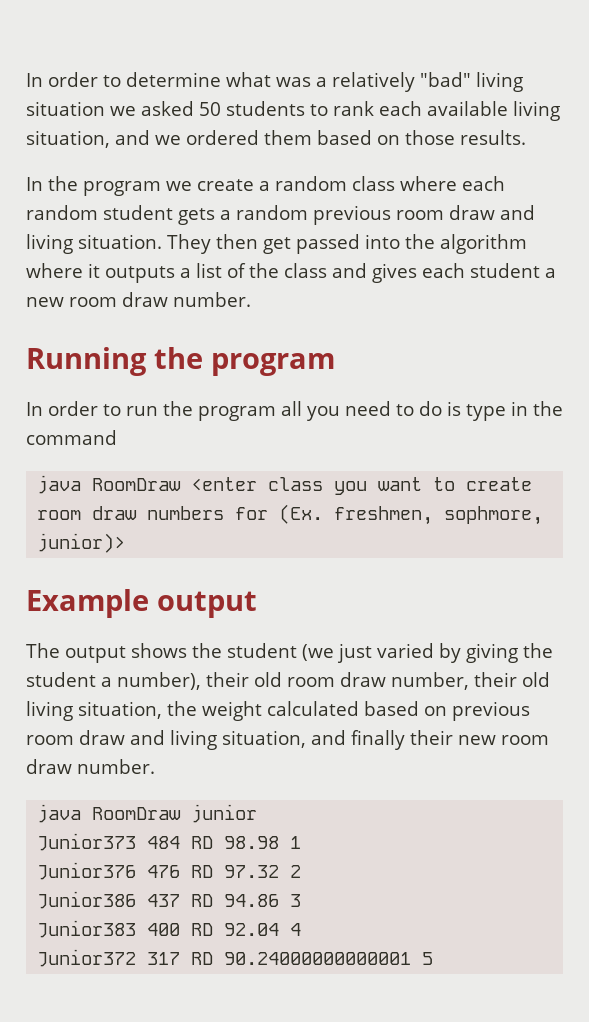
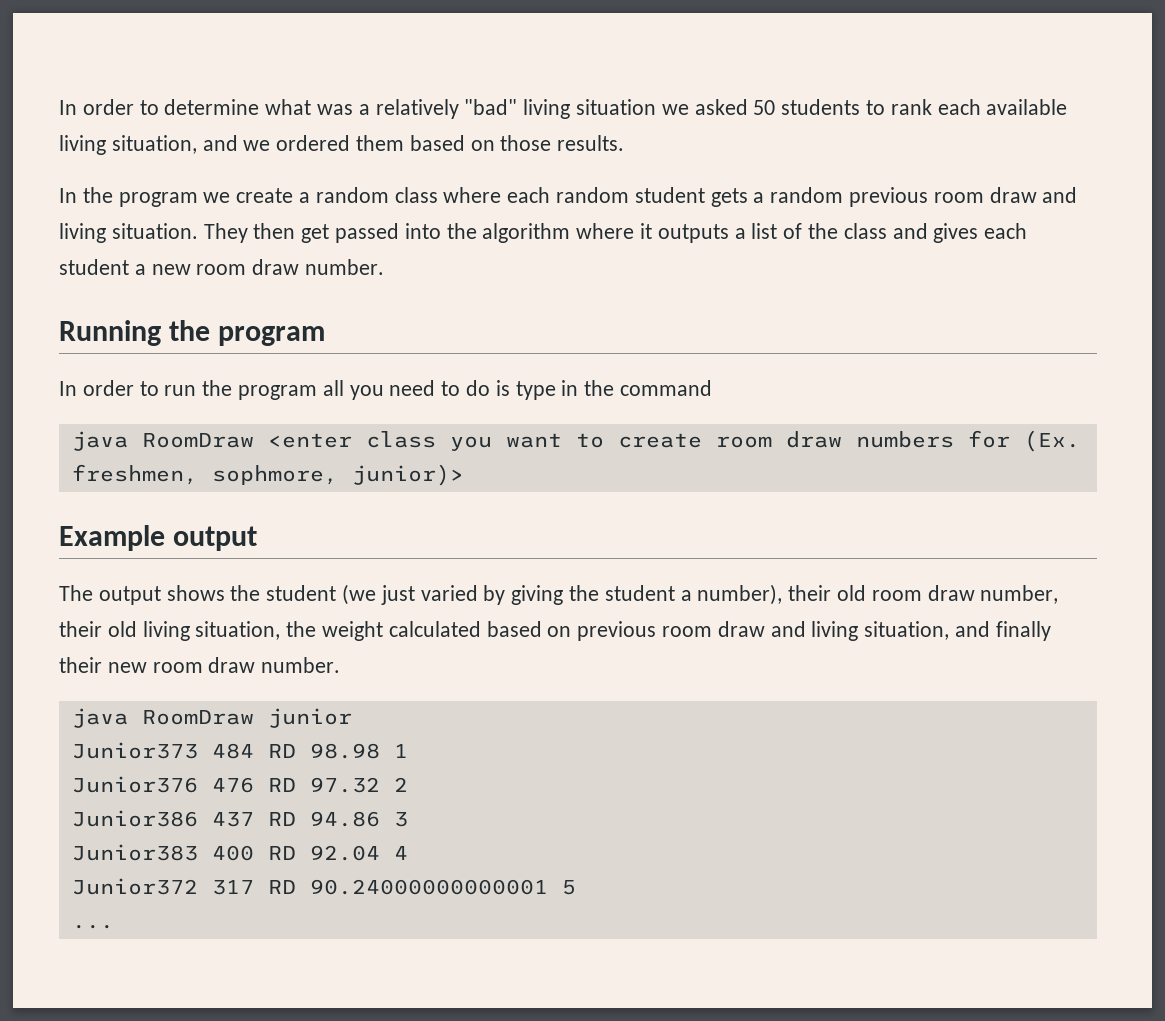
+ ...

